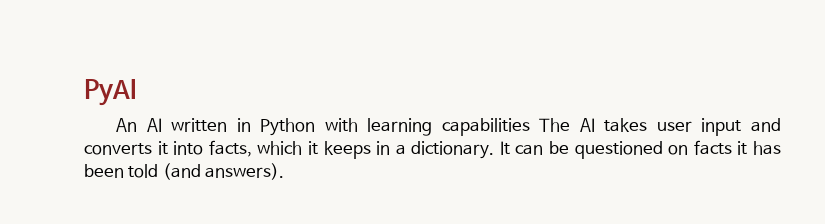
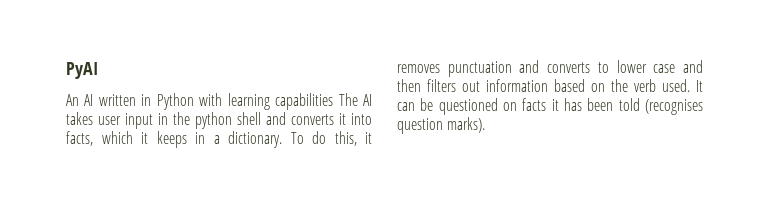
- An AI written in Python with learning capabilities The AI takes user input and converts it into facts, which it keeps in a dictionary.
+ An AI written in Python with learning capabilities The AI takes user input in the python shell and converts it into facts, which it keeps in a dictionary.
+ To do this, it removes punctuation and converts to lower case and then filters out information based on the verb used.
- It can be questioned on facts it has been told (and answers).
+ It can be questioned on facts it has been told (recognises question marks).

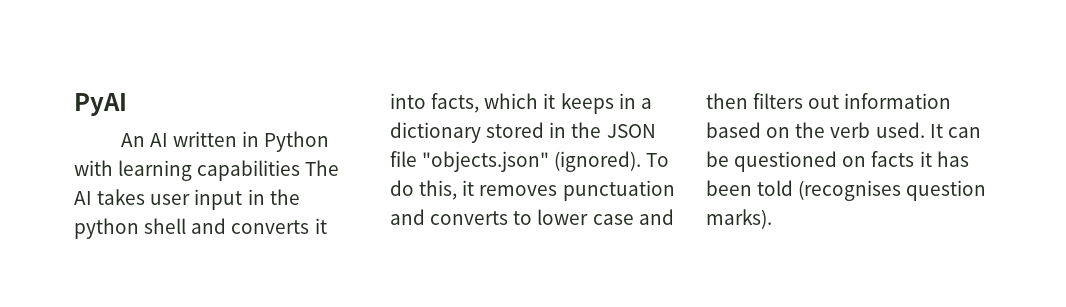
- An AI written in Python with learning capabilities The AI takes user input in the python shell and converts it into facts, which it keeps in a dictionary.
+ An AI written in Python with learning capabilities The AI takes user input in the python shell and converts it into facts, which it keeps in a dictionary stored in the JSON file "objects.json" (ignored).

